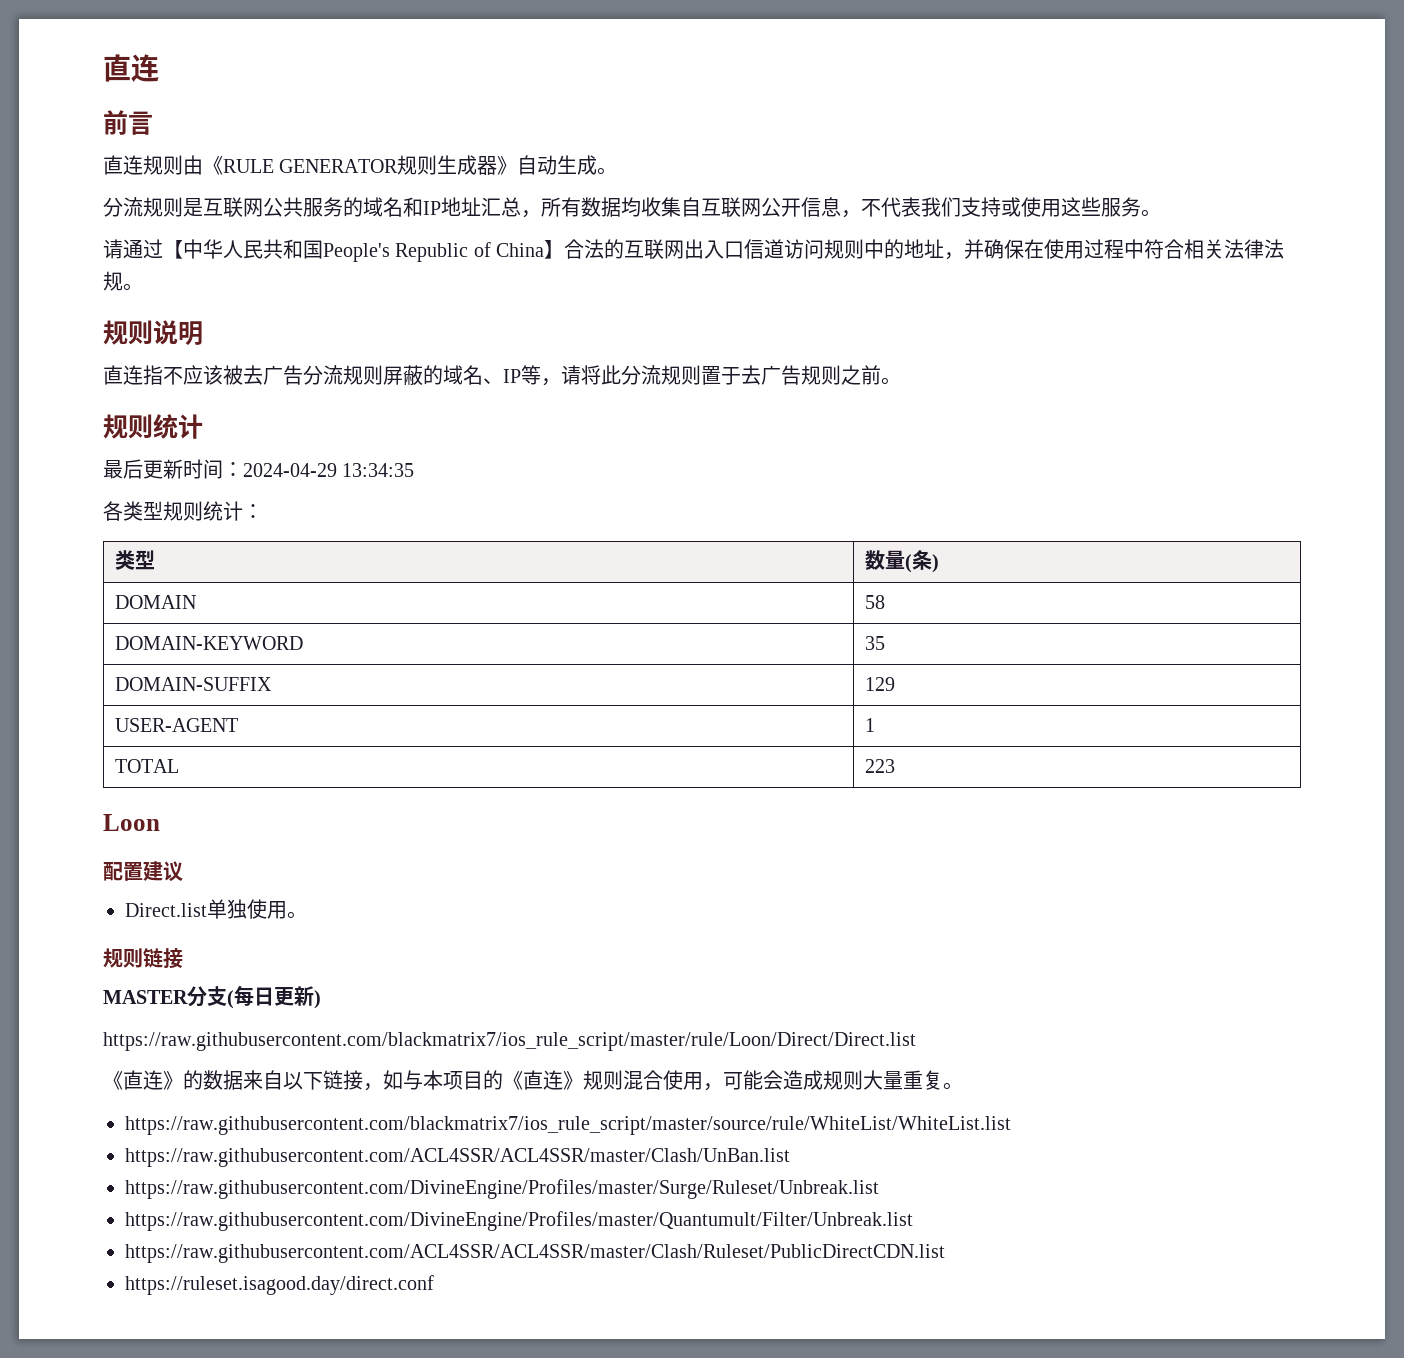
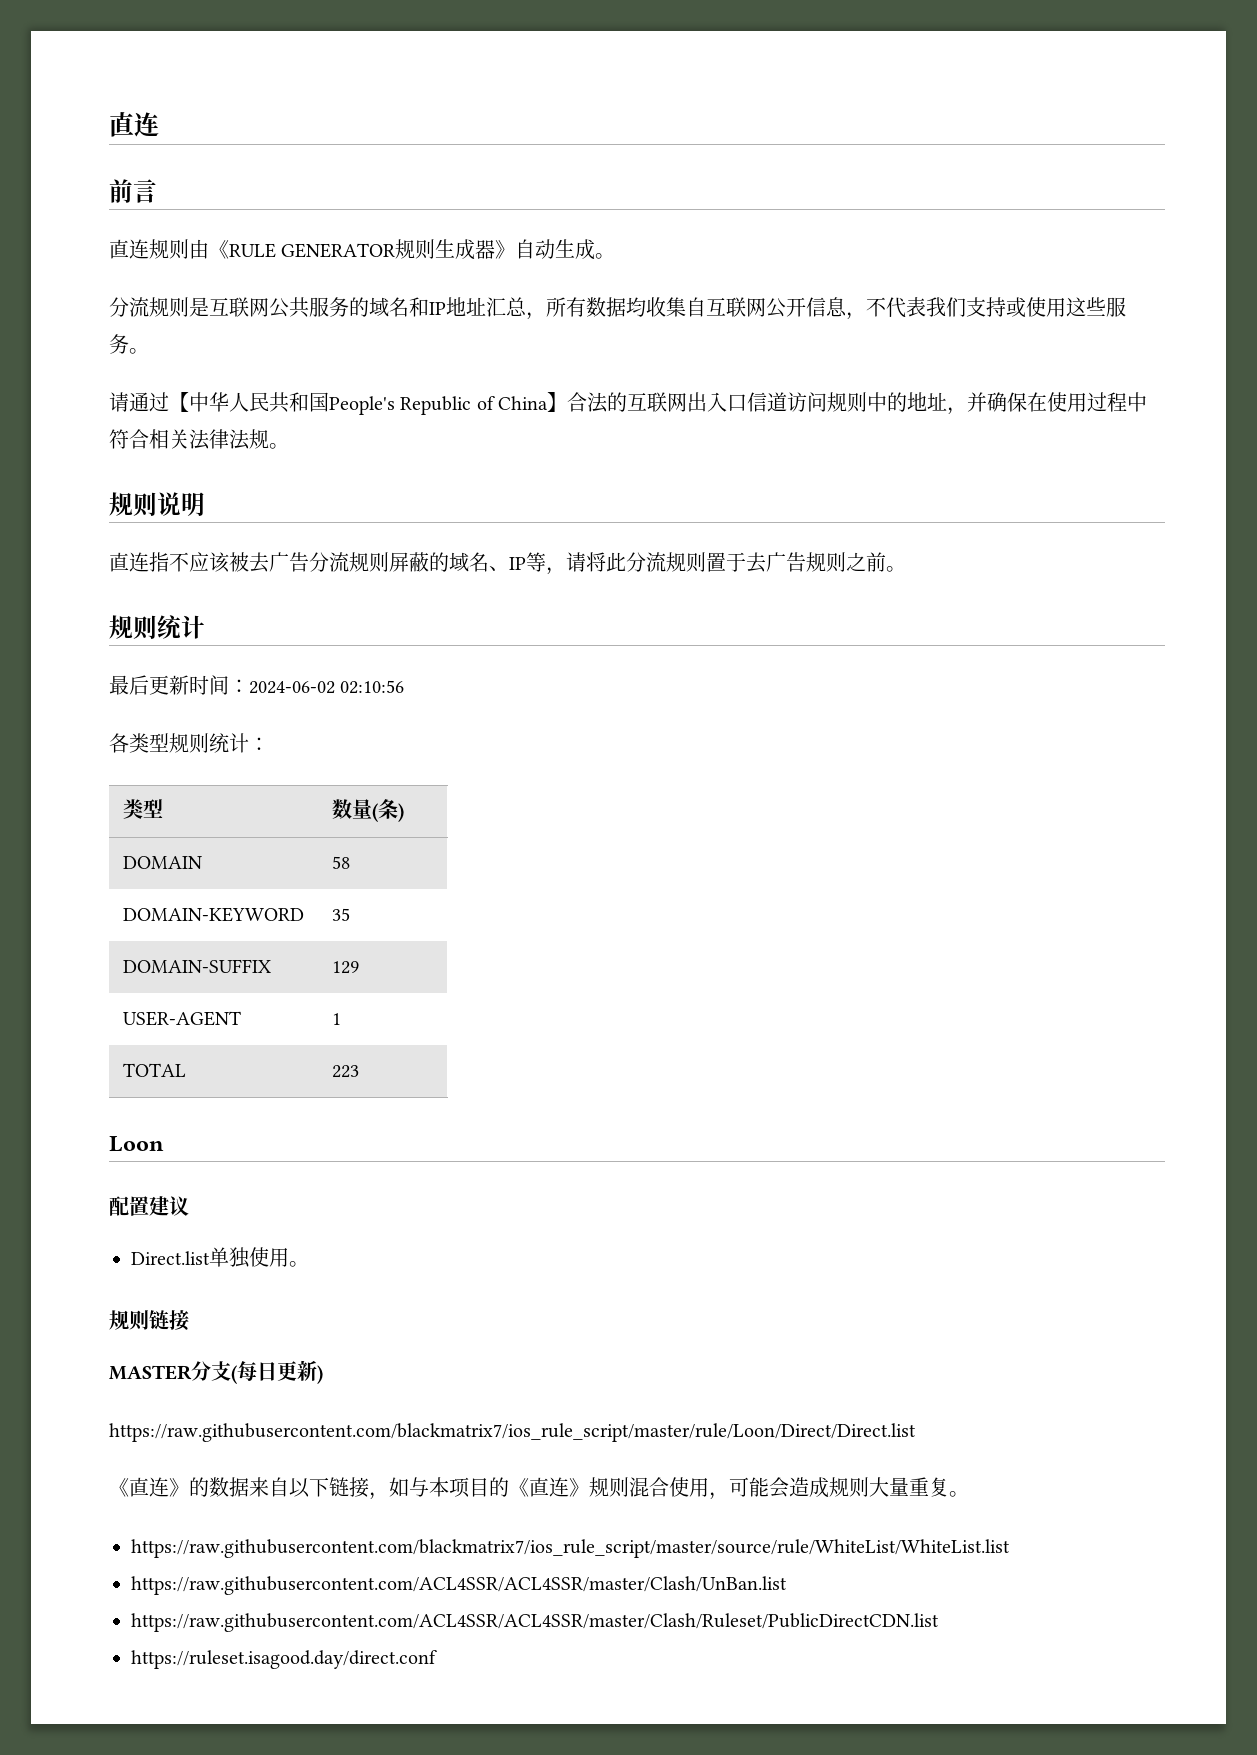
- 最后更新时间：2024-04-29 13:34:35
+ 最后更新时间：2024-06-02 02:10:56
- https://raw.githubusercontent.com/DivineEngine/Profiles/master/Surge/Ruleset/Unbreak.list
- https://raw.githubusercontent.com/DivineEngine/Profiles/master/Quantumult/Filter/Unbreak.list

